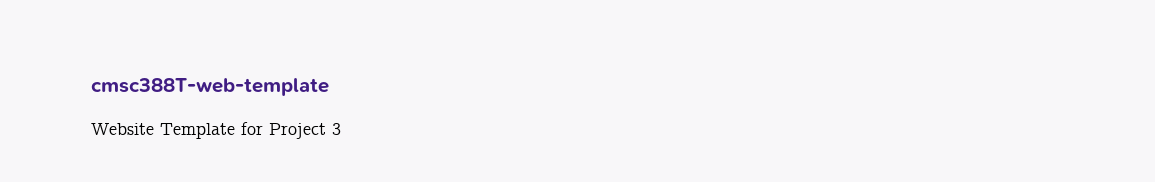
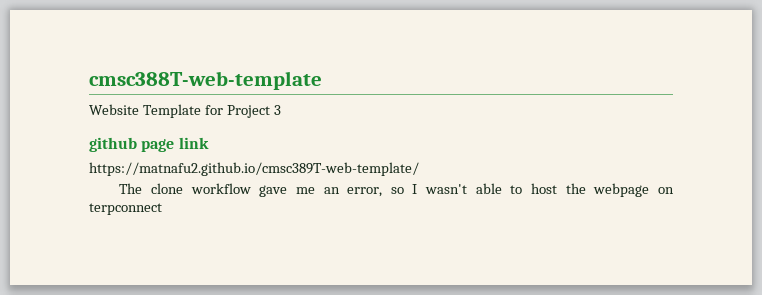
+ github page link
+ https://matnafu2.github.io/cmsc389T-web-template/
+ The clone workflow gave me an error, so I wasn't able to host the webpage on terpconnect

